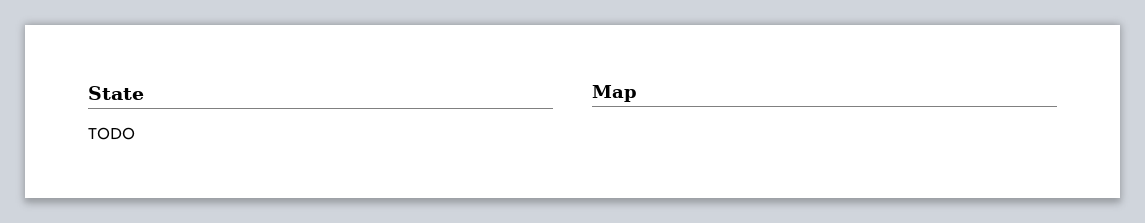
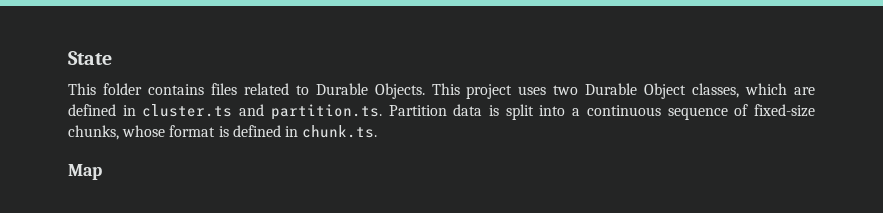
- TODO
+ This folder contains files related to Durable Objects. This project uses two Durable Object classes, which are defined in cluster.ts and partition.ts. Partition data is split into a continuous sequence of fixed-size chunks, whose format is defined in chunk.ts.

